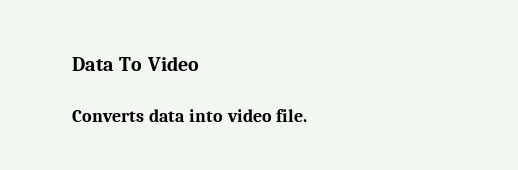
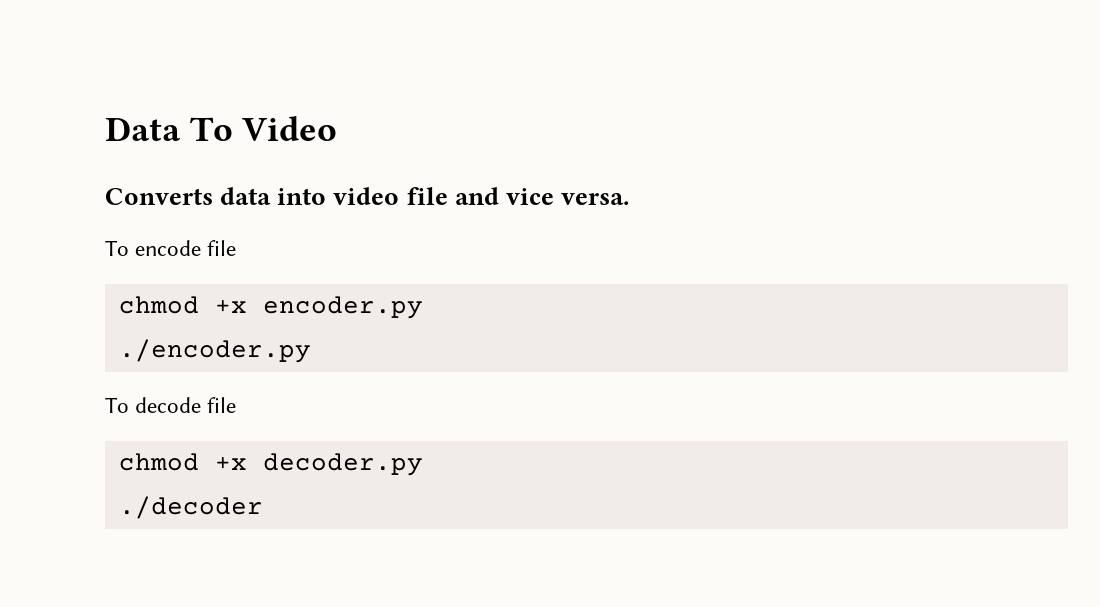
- Converts data into video file.
+ Converts data into video file and vice versa.
+ To encode file
+ chmod +x encoder.py
+ ./encoder.py
+ To decode file
+ chmod +x decoder.py
+ ./decoder

